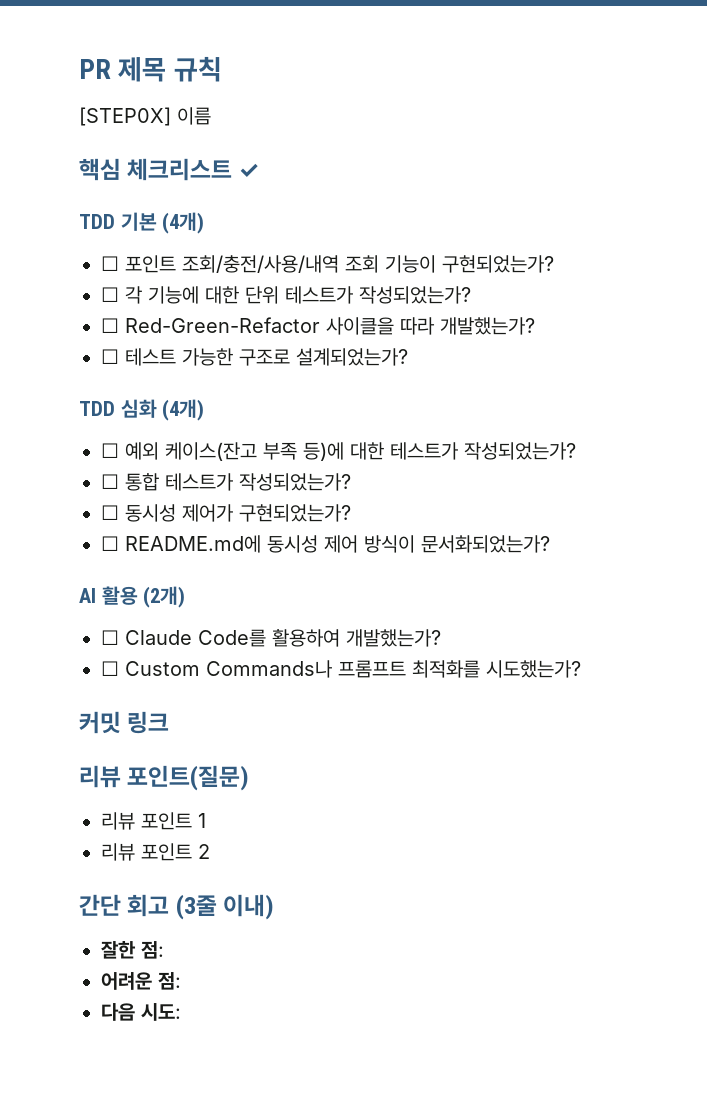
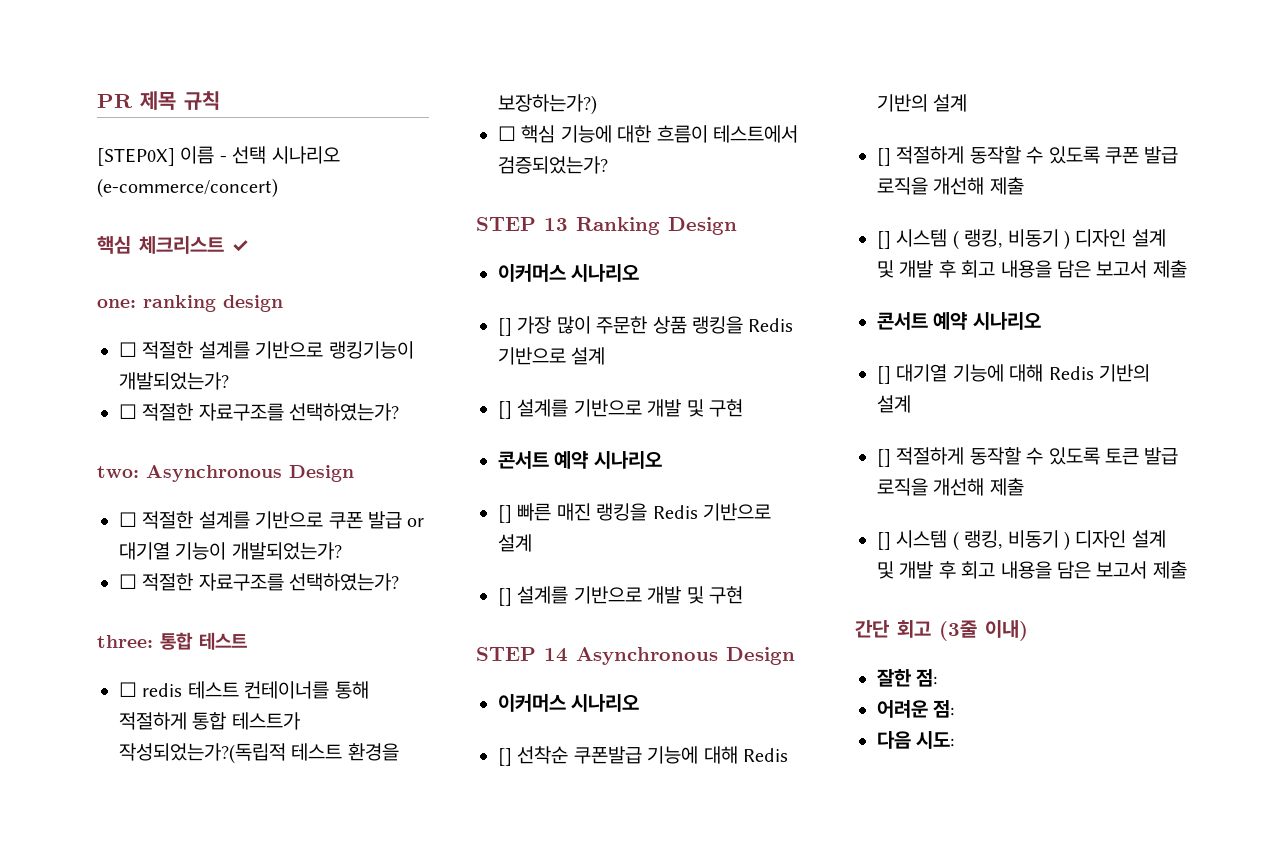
- [STEP0X] 이름
+ [STEP0X] 이름 - 선택 시나리오 (e-commerce/concert)
- TDD 기본 (4개)
- ☐ 포인트 조회/충전/사용/내역 조회 기능이 구현되었는가?
- ☐ 각 기능에 대한 단위 테스트가 작성되었는가?
- ☐ Red-Green-Refactor 사이클을 따라 개발했는가?
- ☐ 테스트 가능한 구조로 설계되었는가?
- TDD 심화 (4개)
- ☐ 예외 케이스(잔고 부족 등)에 대한 테스트가 작성되었는가?
- ☐ 통합 테스트가 작성되었는가?
- ☐ 동시성 제어가 구현되었는가?
- ☐ README.md에 동시성 제어 방식이 문서화되었는가?
- AI 활용 (2개)
- ☐ Claude Code를 활용하여 개발했는가?
- ☐ Custom Commands나 프롬프트 최적화를 시도했는가?
- 커밋 링크
- 리뷰 포인트(질문)
- 리뷰 포인트 1
- 리뷰 포인트 2
+ one: ranking design
+ ☐ 적절한 설계를 기반으로 랭킹기능이 개발되었는가?
+ ☐ 적절한 자료구조를 선택하였는가?
+ two: Asynchronous Design
+ ☐ 적절한 설계를 기반으로 쿠폰 발급 or 대기열 기능이 개발되었는가?
+ ☐ 적절한 자료구조를 선택하였는가?
+ three: 통합 테스트
+ ☐ redis 테스트 컨테이너를 통해 적절하게 통합 테스트가 작성되었는가?(독립적 테스트 환경을 보장하는가?)
+ ☐ 핵심 기능에 대한 흐름이 테스트에서 검증되었는가?
+ STEP 13 Ranking Design
+ 이커머스 시나리오
+ [] 가장 많이 주문한 상품 랭킹을 Redis 기반으로 설계
+ [] 설계를 기반으로 개발 및 구현
+ 콘서트 예약 시나리오
+ [] 빠른 매진 랭킹을 Redis 기반으로 설계
+ [] 설계를 기반으로 개발 및 구현
+ STEP 14 Asynchronous Design
+ 이커머스 시나리오
+ [] 선착순 쿠폰발급 기능에 대해 Redis 기반의 설계
+ [] 적절하게 동작할 수 있도록 쿠폰 발급 로직을 개선해 제출
+ [] 시스템 ( 랭킹, 비동기 ) 디자인 설계 및 개발 후 회고 내용을 담은 보고서 제출
+ 콘서트 예약 시나리오
+ [] 대기열 기능에 대해 Redis 기반의 설계
+ [] 적절하게 동작할 수 있도록 토큰 발급 로직을 개선해 제출
+ [] 시스템 ( 랭킹, 비동기 ) 디자인 설계 및 개발 후 회고 내용을 담은 보고서 제출

